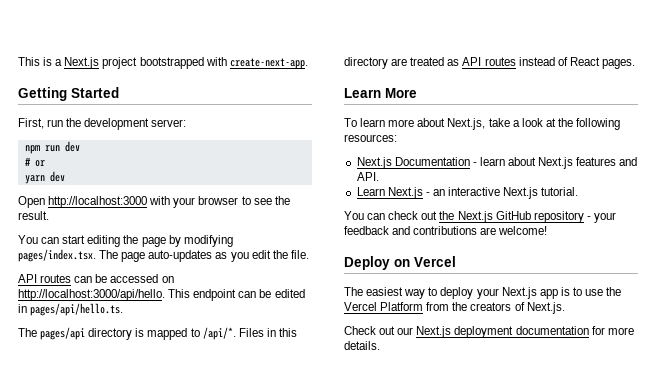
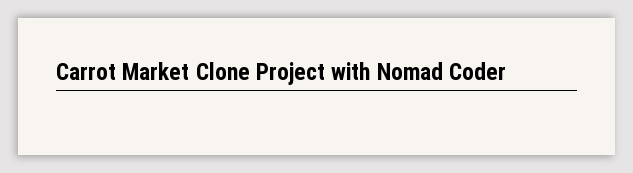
- This is a Next.js project bootstrapped with create-next-app.
- Getting Started
- First, run the development server:
- npm run dev
- # or
- yarn dev
- Open http://localhost:3000 with your browser to see the result.
- You can start editing the page by modifying pages/index.tsx. The page auto-updates as you edit the file.
- API routes can be accessed on http://localhost:3000/api/hello. This endpoint can be edited in pages/api/hello.ts.
- The pages/api directory is mapped to /api/*. Files in this directory are treated as API routes instead of React pages.
- Learn More
- To learn more about Next.js, take a look at the following resources:
- Next.js Documentation - learn about Next.js features and API.
- Learn Next.js - an interactive Next.js tutorial.
- You can check out the Next.js GitHub repository - your feedback and contributions are welcome!
- Deploy on Vercel
- The easiest way to deploy your Next.js app is to use the Vercel Platform from the creators of Next.js.
- Check out our Next.js deployment documentation for more details.
+ Carrot Market Clone Project with Nomad Coder

